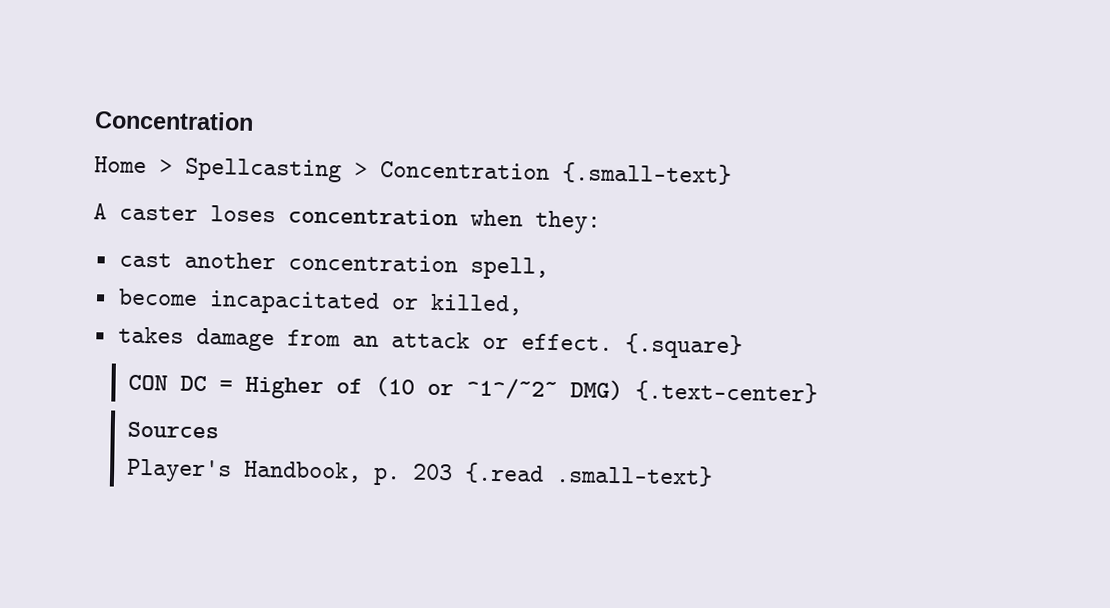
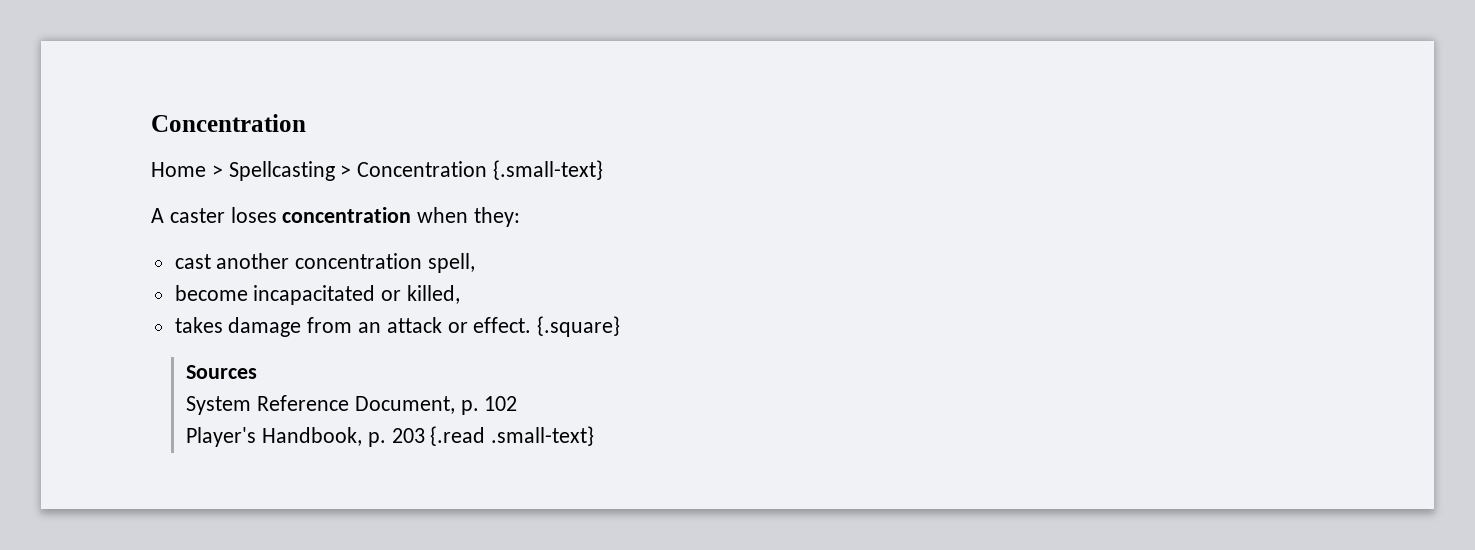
- CON DC = Higher of (10 or ^1^/~2~ DMG) {.text-center}
  Sources
+ System Reference Document, p. 102

